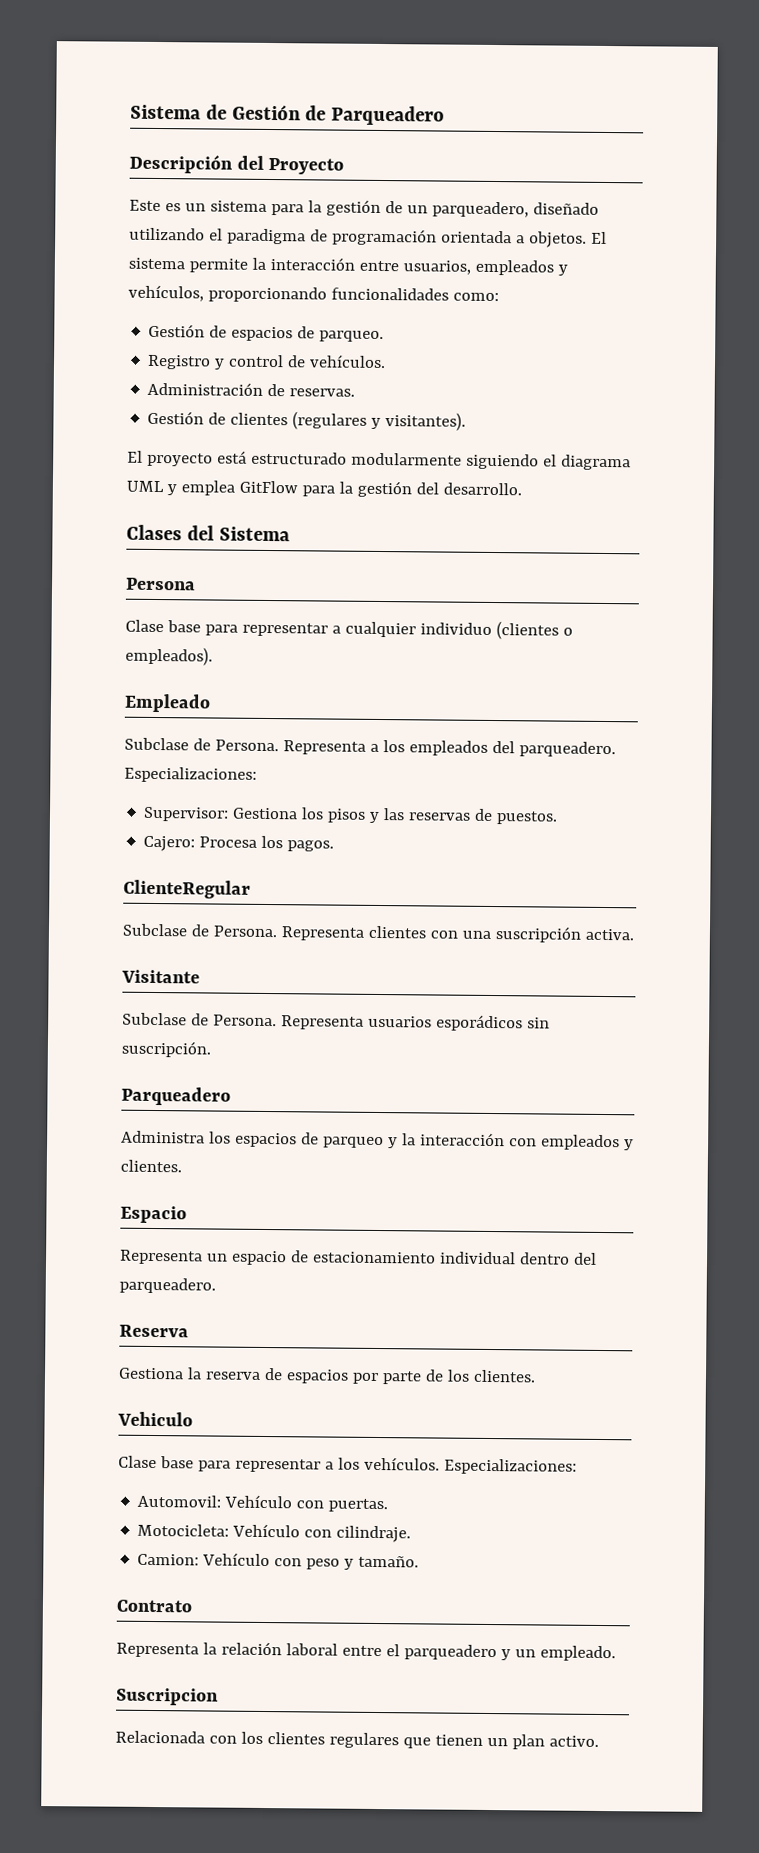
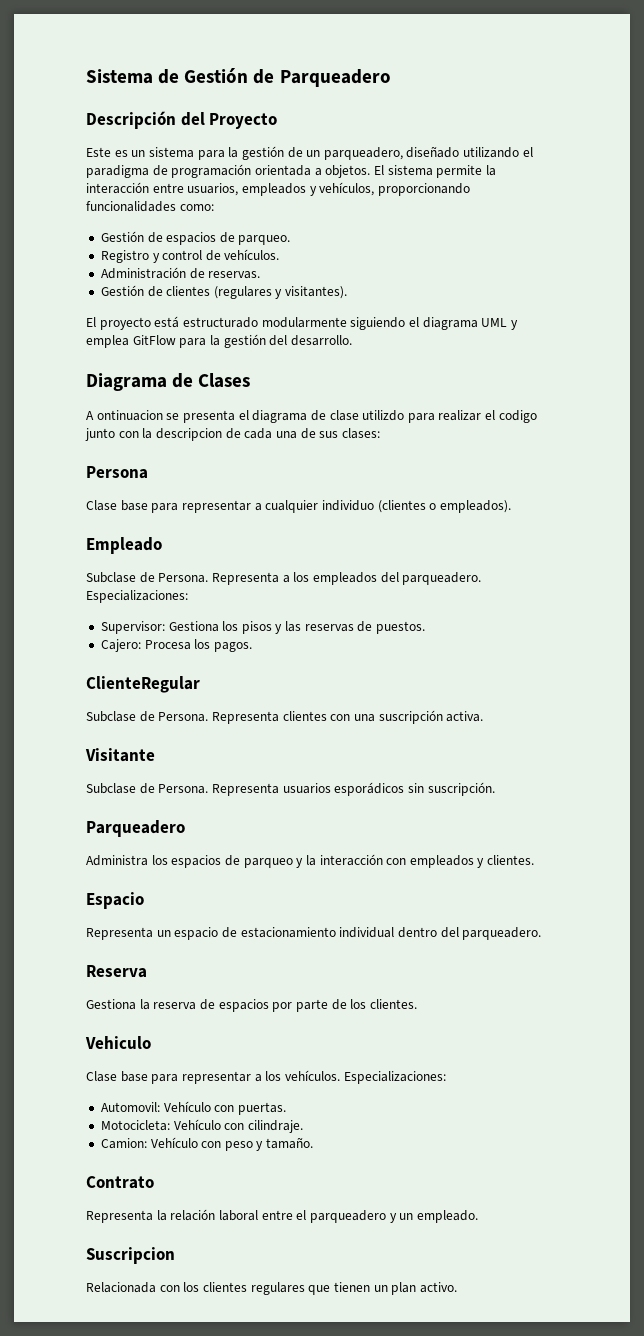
- Clases del Sistema
+ Diagrama de Clases
+ A ontinuacion se presenta el diagrama de clase utilizdo para realizar el codigo junto con la descripcion de cada una de sus clases:

